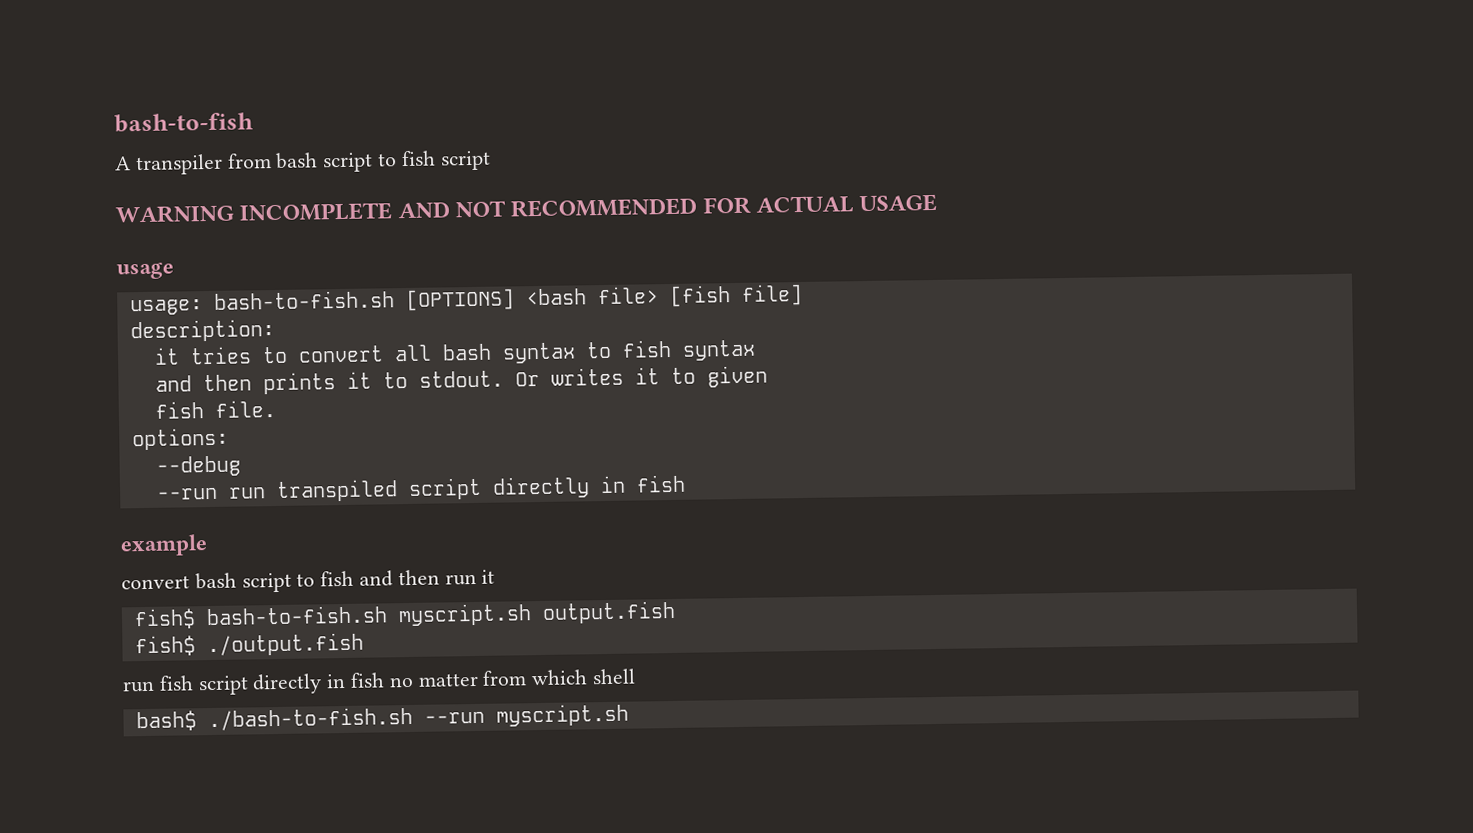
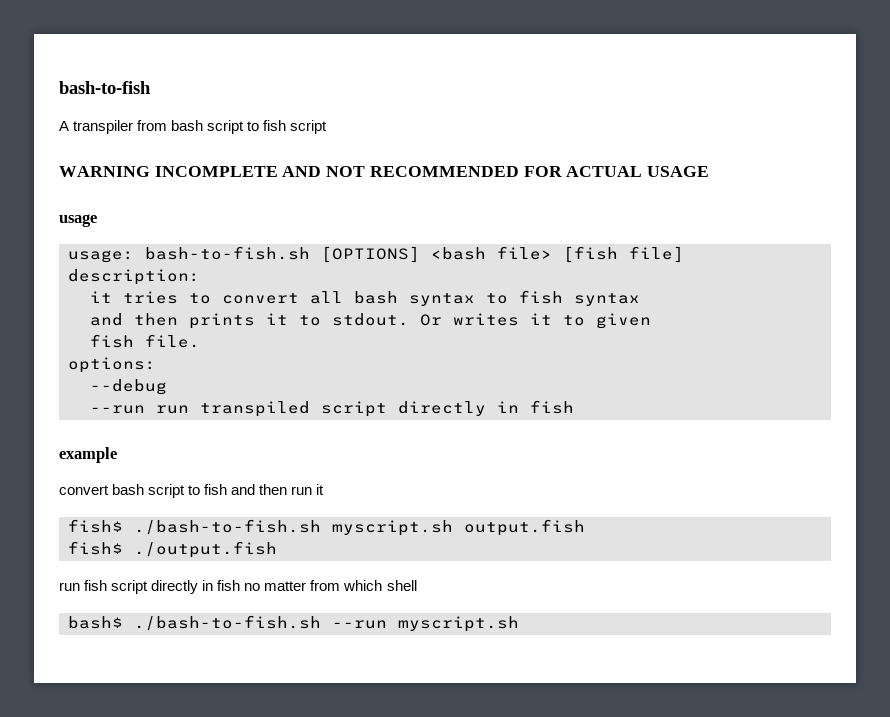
- fish$ bash-to-fish.sh myscript.sh output.fish
+ fish$ ./bash-to-fish.sh myscript.sh output.fish

